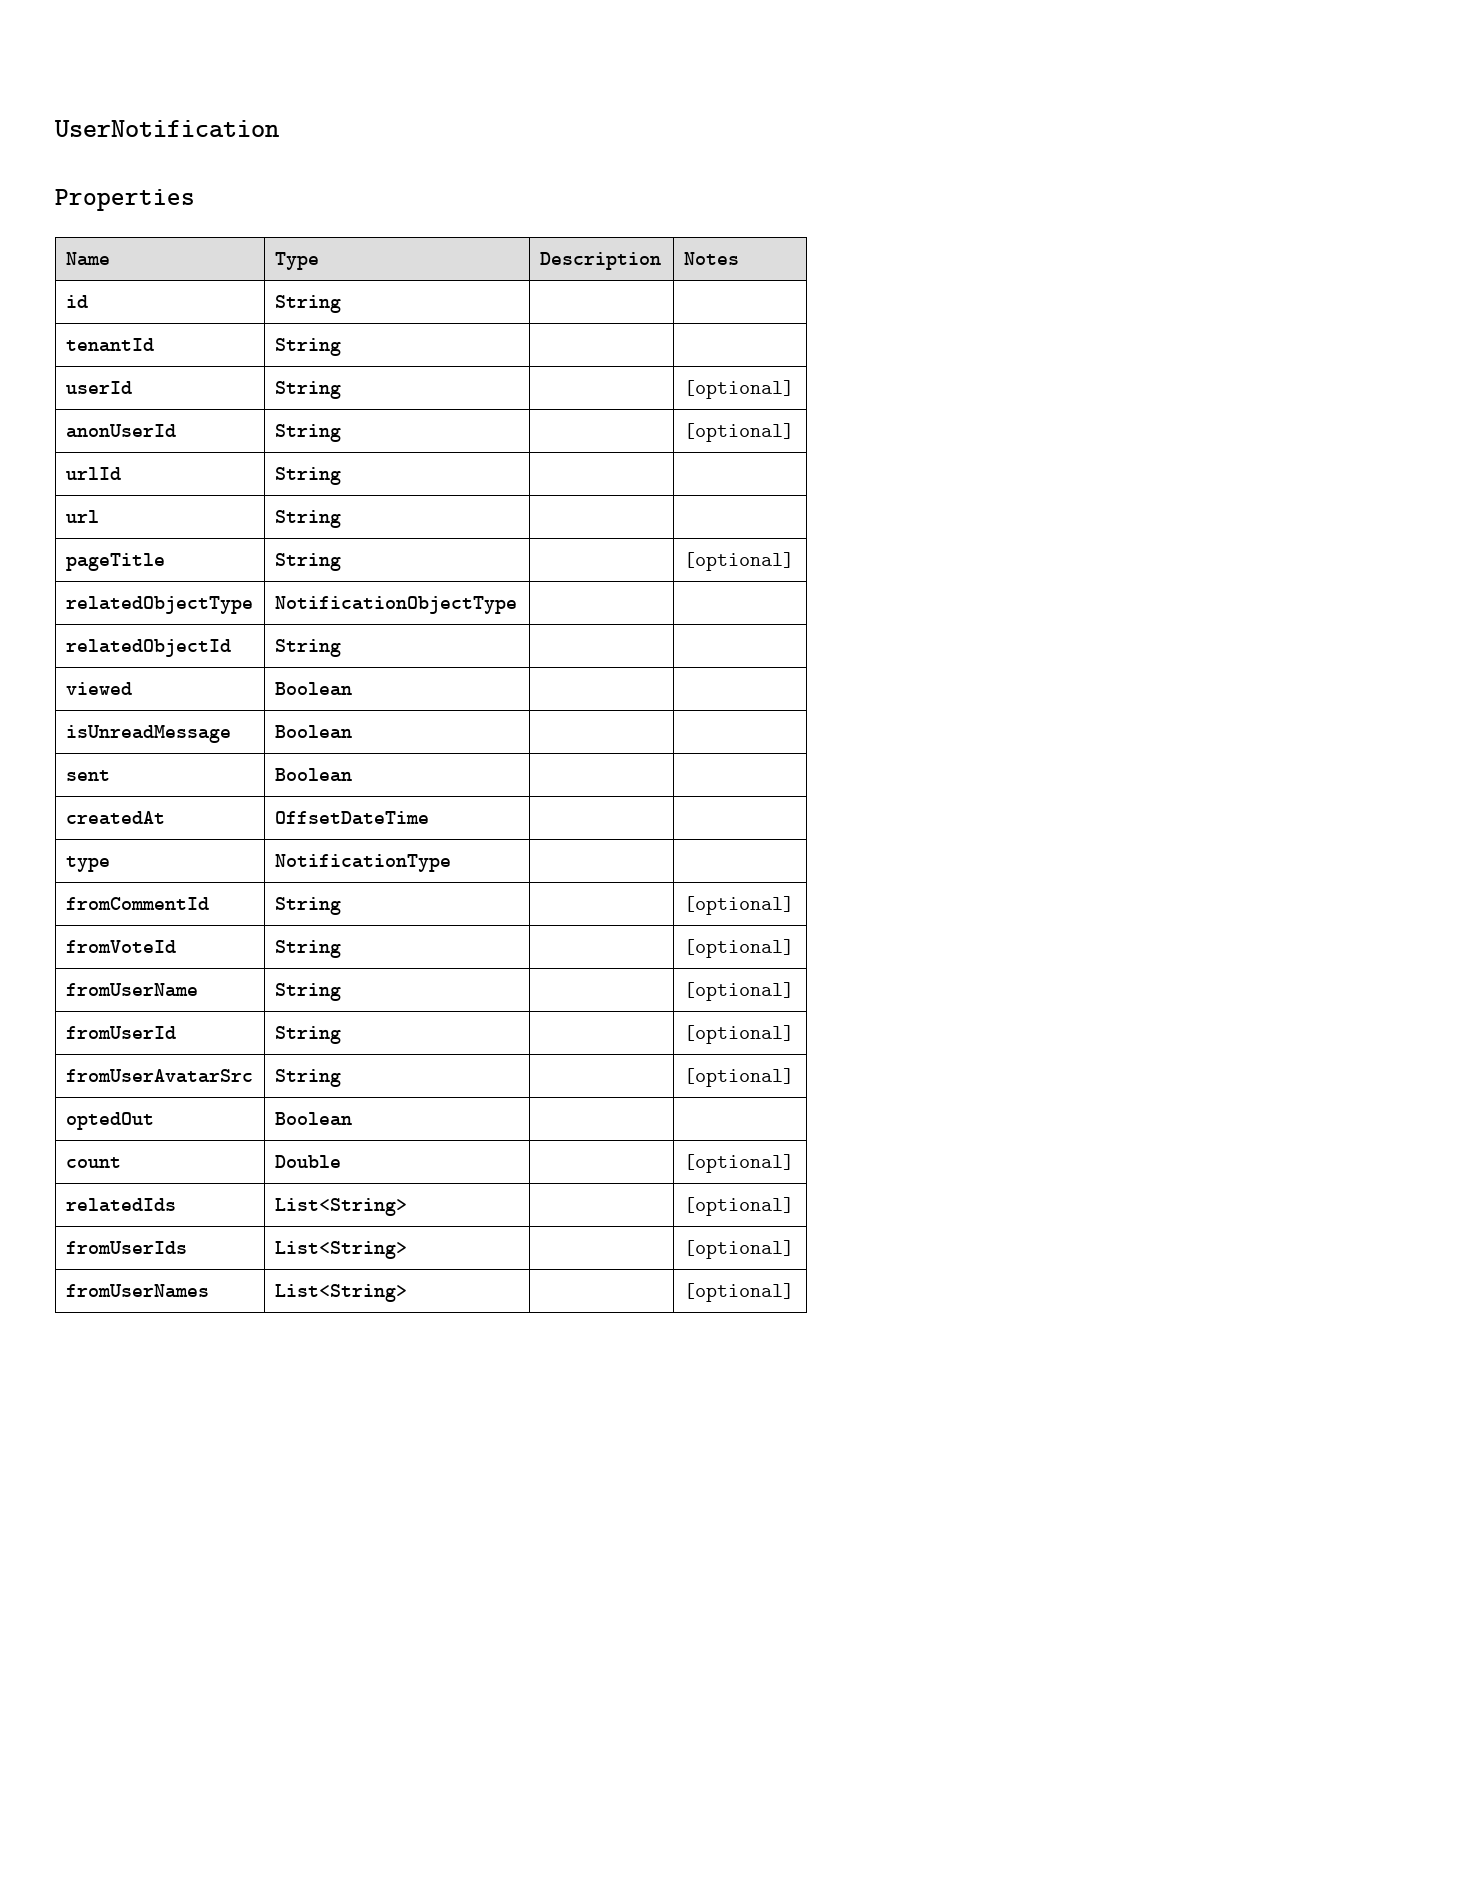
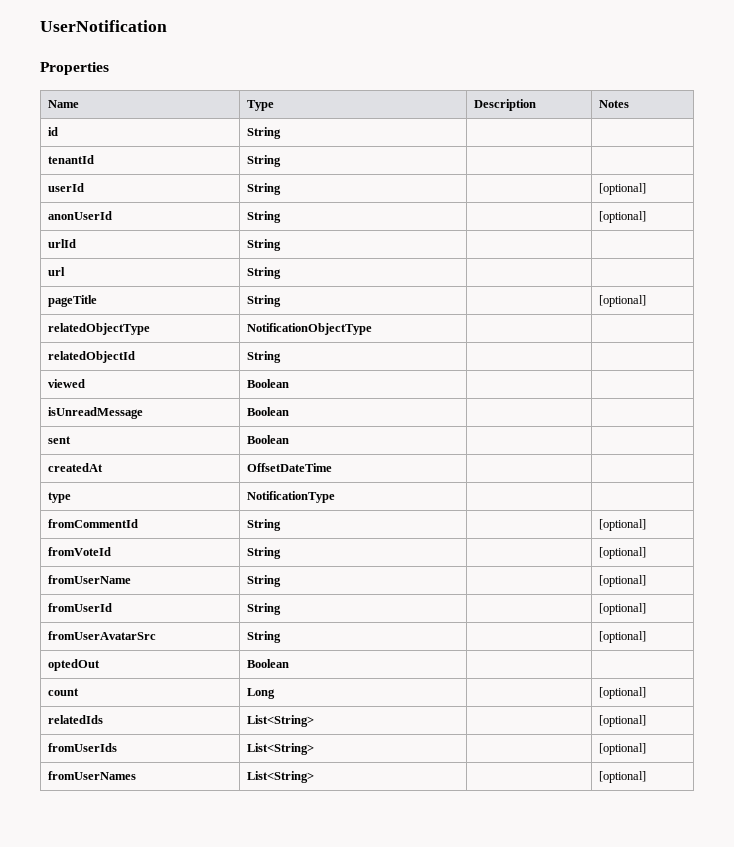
- count | Double | | [optional]
+ count | Long | | [optional]

